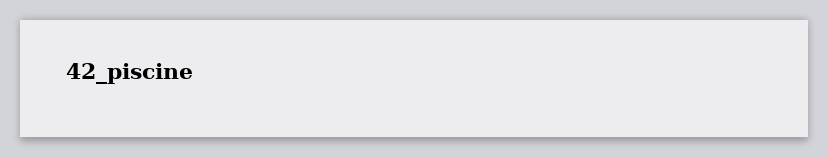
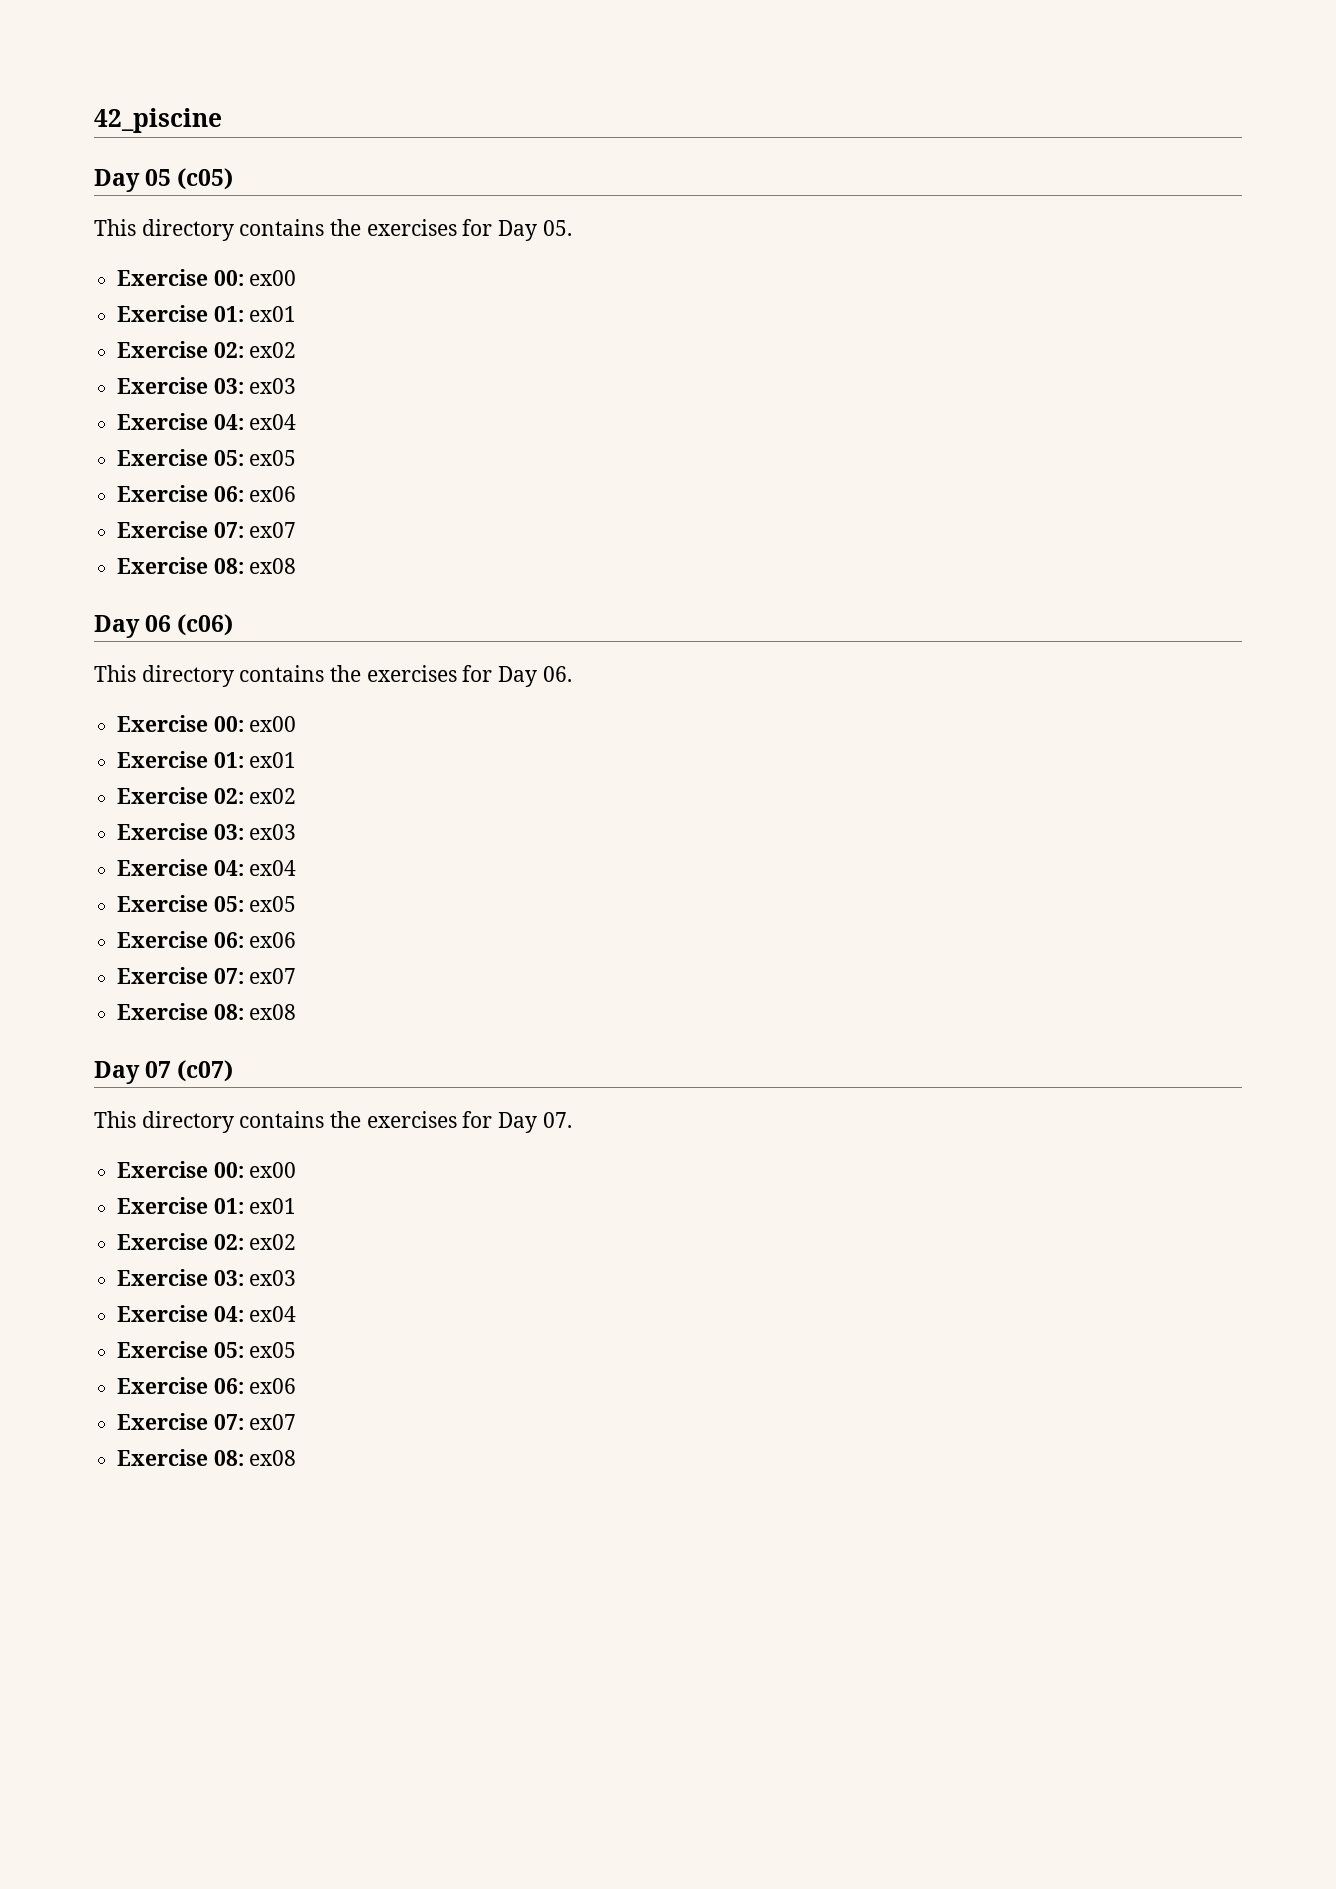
+ Day 05 (c05)
+ This directory contains the exercises for Day 05.
+ Exercise 00: ex00
+ Exercise 01: ex01
+ Exercise 02: ex02
+ Exercise 03: ex03
+ Exercise 04: ex04
+ Exercise 05: ex05
+ Exercise 06: ex06
+ Exercise 07: ex07
+ Exercise 08: ex08
+ Day 06 (c06)
+ This directory contains the exercises for Day 06.
+ Exercise 00: ex00
+ Exercise 01: ex01
+ Exercise 02: ex02
+ Exercise 03: ex03
+ Exercise 04: ex04
+ Exercise 05: ex05
+ Exercise 06: ex06
+ Exercise 07: ex07
+ Exercise 08: ex08
+ Day 07 (c07)
+ This directory contains the exercises for Day 07.
+ Exercise 00: ex00
+ Exercise 01: ex01
+ Exercise 02: ex02
+ Exercise 03: ex03
+ Exercise 04: ex04
+ Exercise 05: ex05
+ Exercise 06: ex06
+ Exercise 07: ex07
+ Exercise 08: ex08

